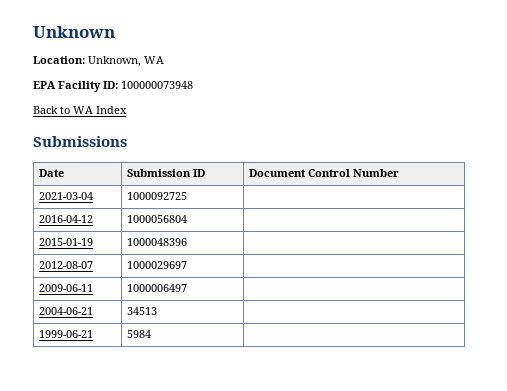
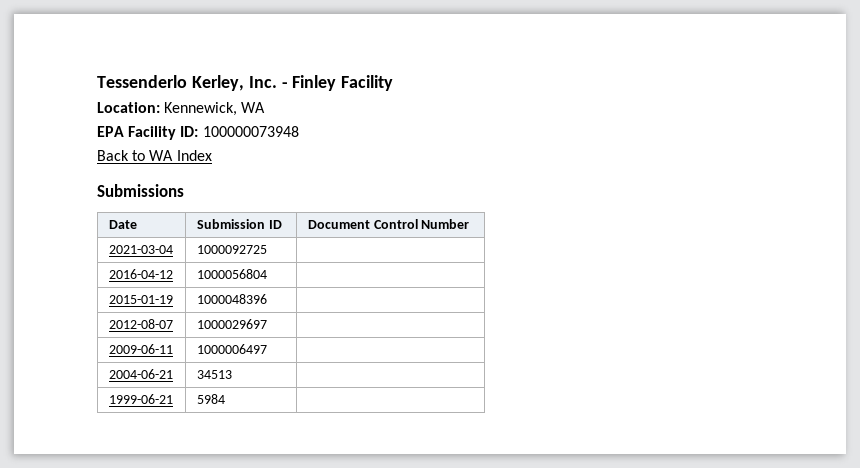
- Unknown
+ Tessenderlo Kerley, Inc. - Finley Facility
- Location: Unknown, WA
+ Location: Kennewick, WA

